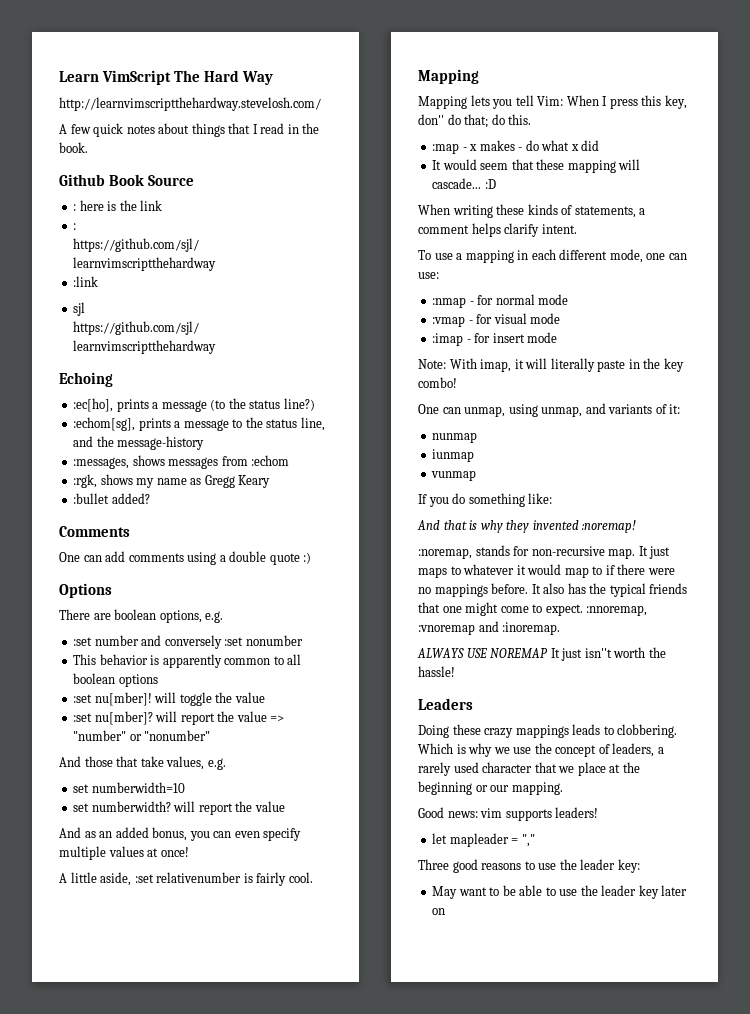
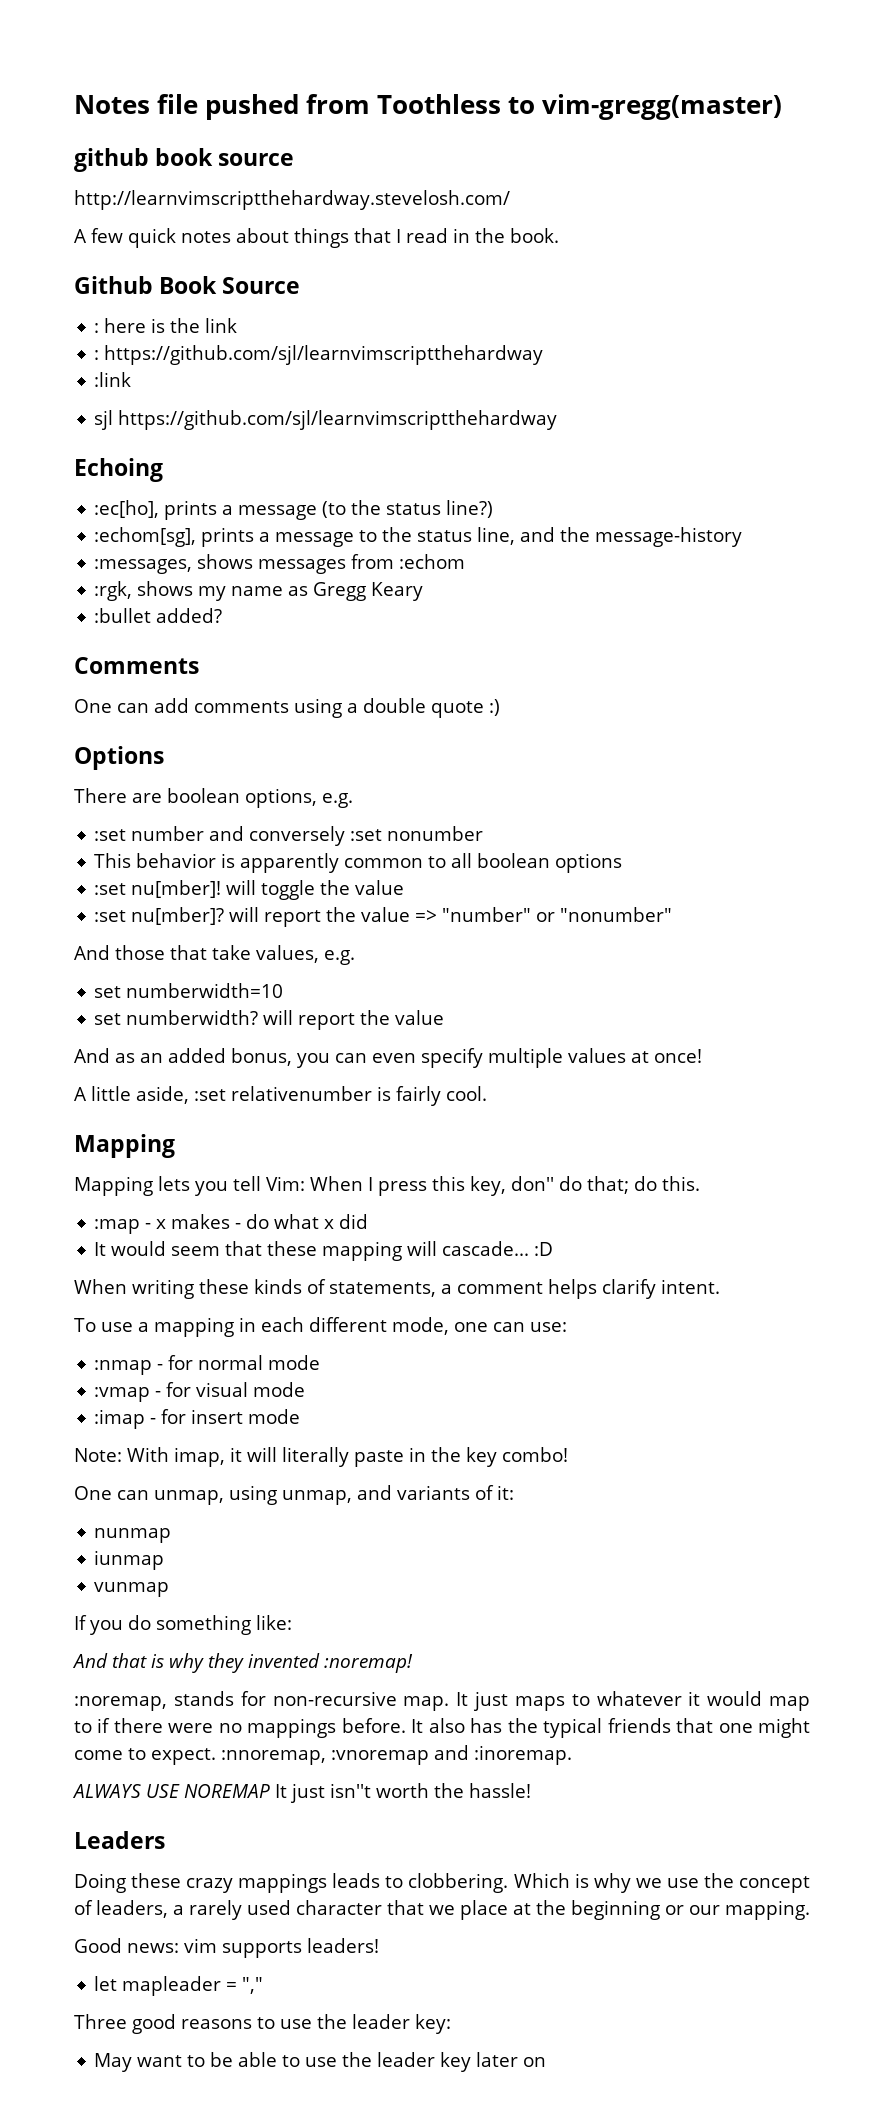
- Learn VimScript The Hard Way
+ Notes file pushed from Toothless to vim-gregg(master)
+ github book source

